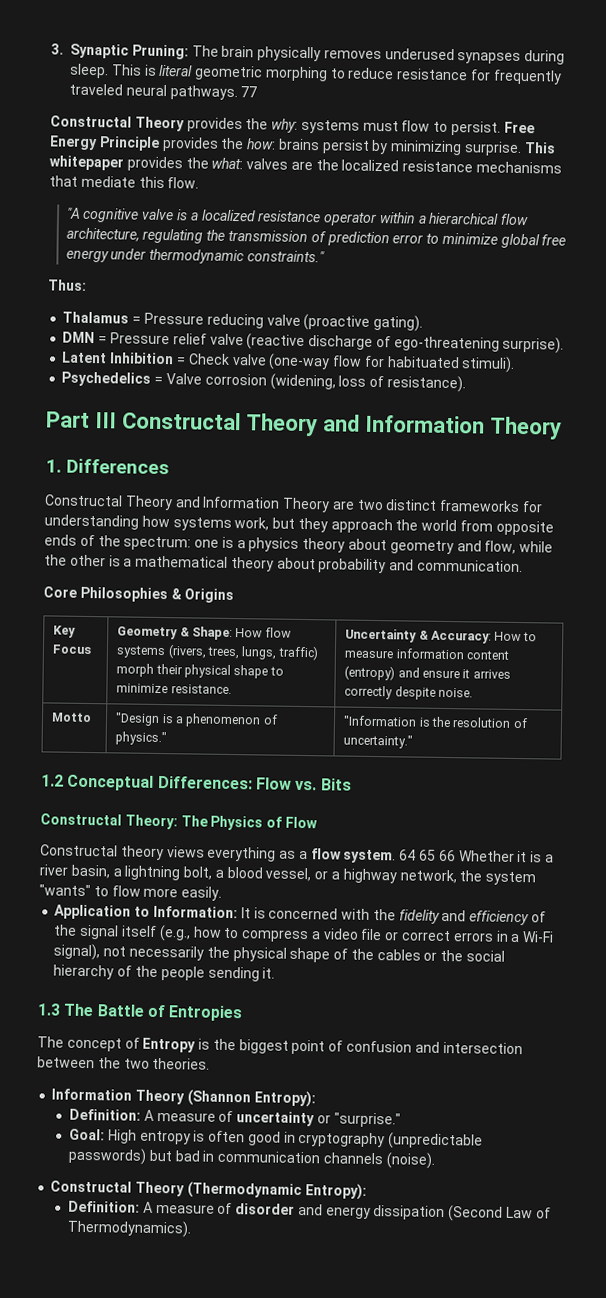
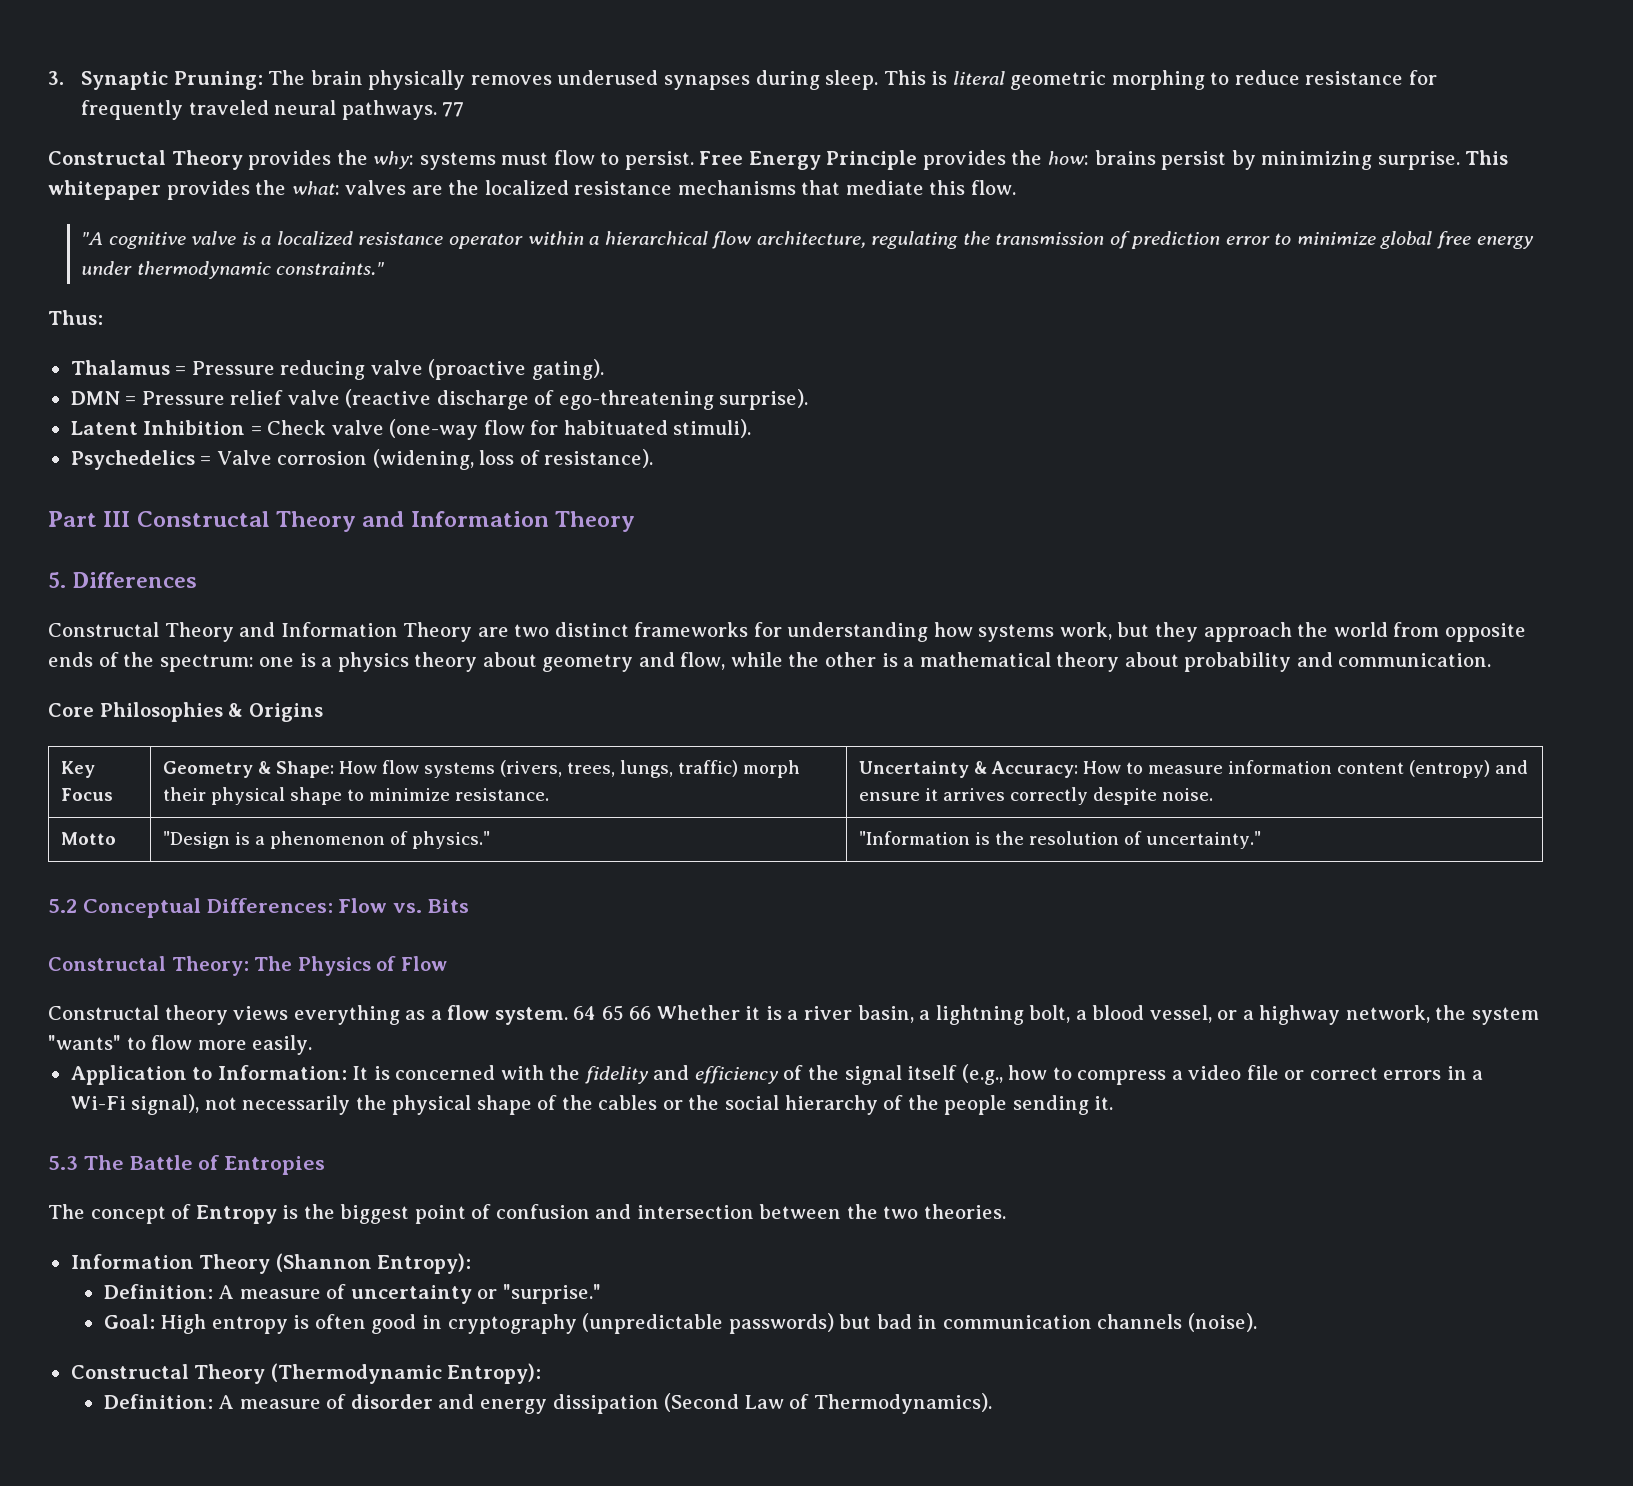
- 1. Differences
+ 5. Differences
- 1.2 Conceptual Differences: Flow vs. Bits
+ 5.2 Conceptual Differences: Flow vs. Bits
- 1.3 The Battle of Entropies
+ 5.3 The Battle of Entropies

